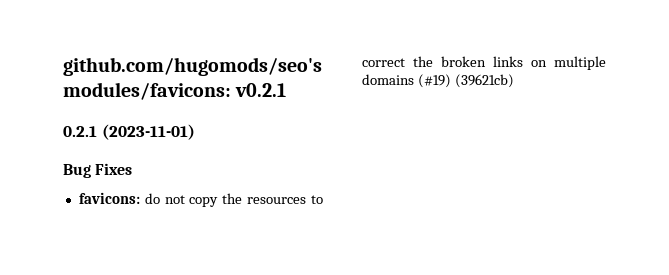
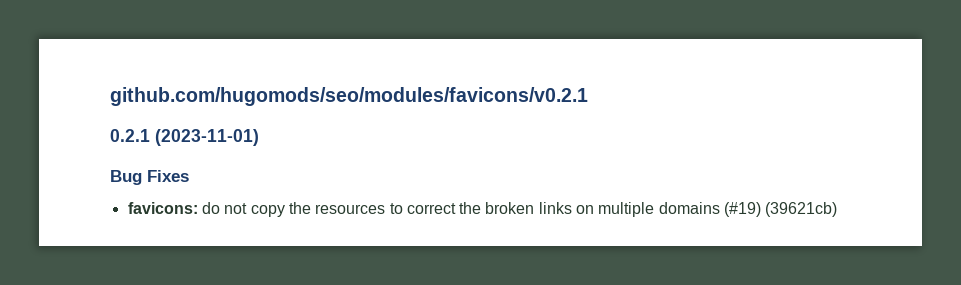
- github.com/hugomods/seo's modules/favicons: v0.2.1
+ github.com/hugomods/seo/modules/favicons/v0.2.1

